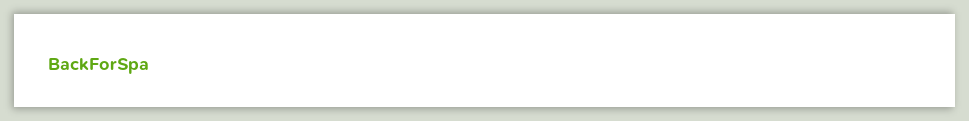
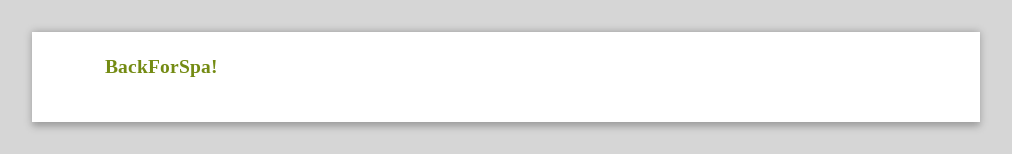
- BackForSpa
+ BackForSpa!

